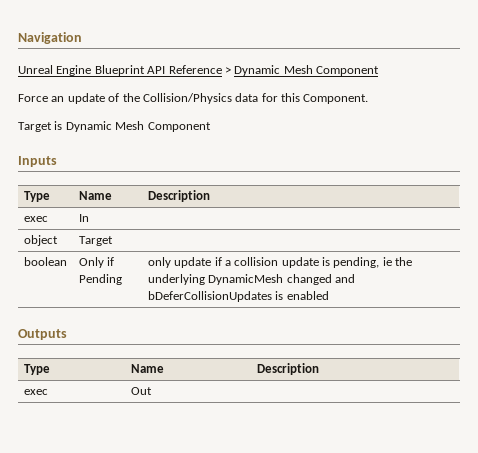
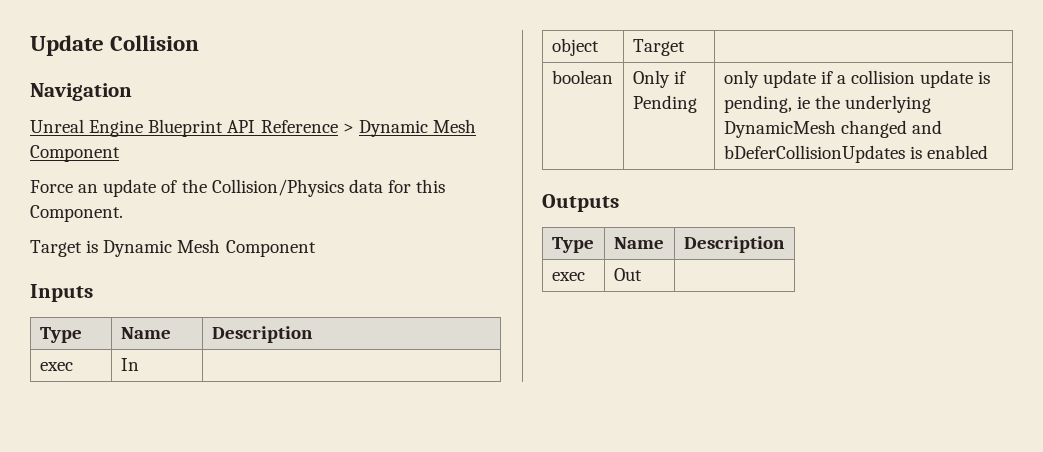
+ Update Collision

